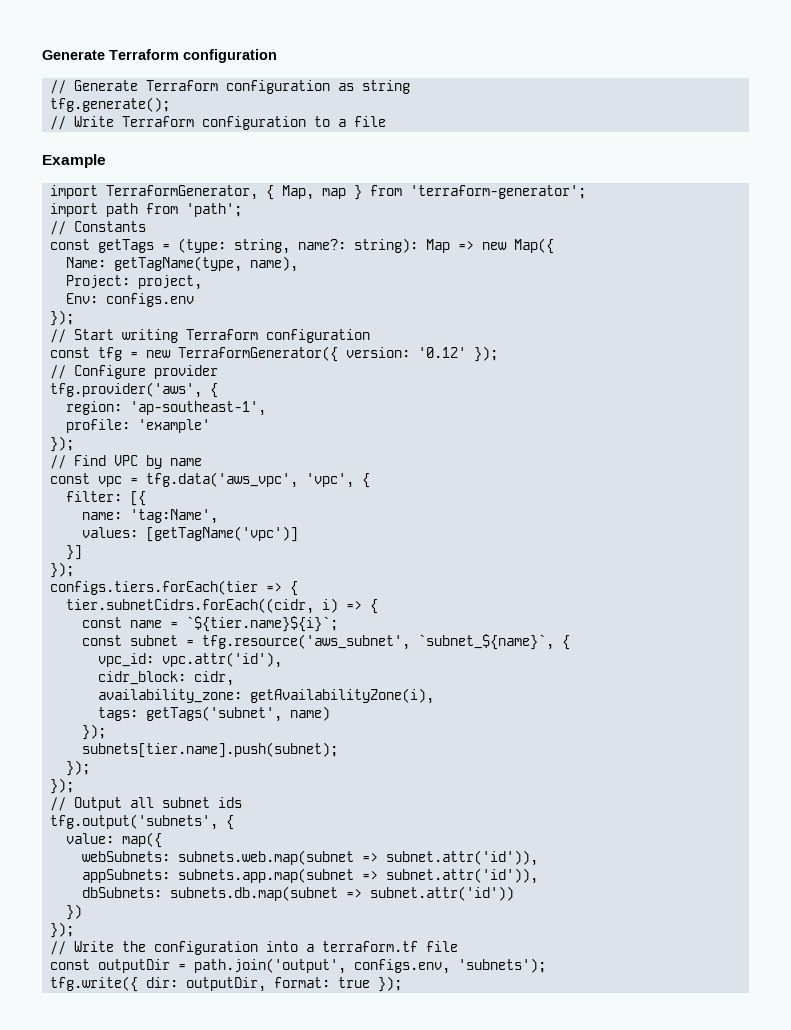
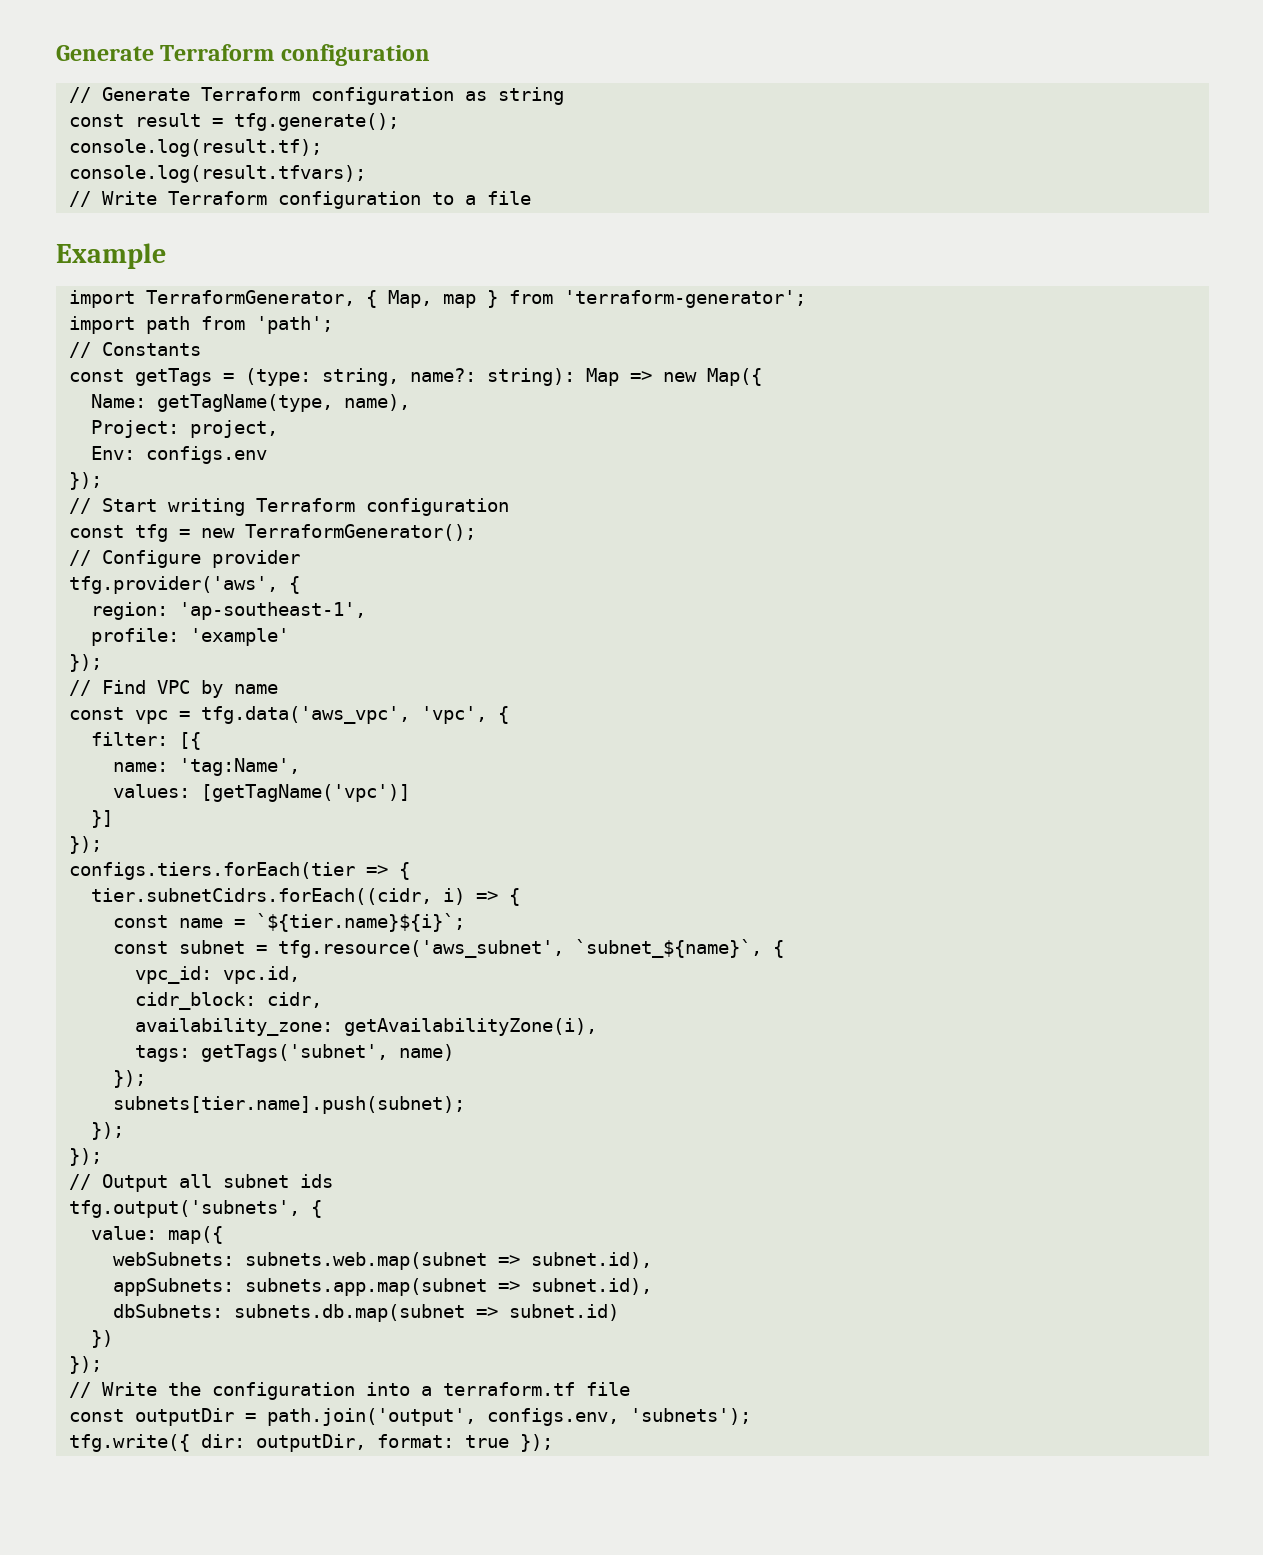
- tfg.generate();
+ const result = tfg.generate();
+ console.log(result.tf);
+ console.log(result.tfvars);
- const tfg = new TerraformGenerator({ version: '0.12' });
+ const tfg = new TerraformGenerator();
- vpc_id: vpc.attr('id'),
+ vpc_id: vpc.id,
- webSubnets: subnets.web.map(subnet => subnet.attr('id')),
+ webSubnets: subnets.web.map(subnet => subnet.id),
- appSubnets: subnets.app.map(subnet => subnet.attr('id')),
+ appSubnets: subnets.app.map(subnet => subnet.id),
- dbSubnets: subnets.db.map(subnet => subnet.attr('id'))
+ dbSubnets: subnets.db.map(subnet => subnet.id)

